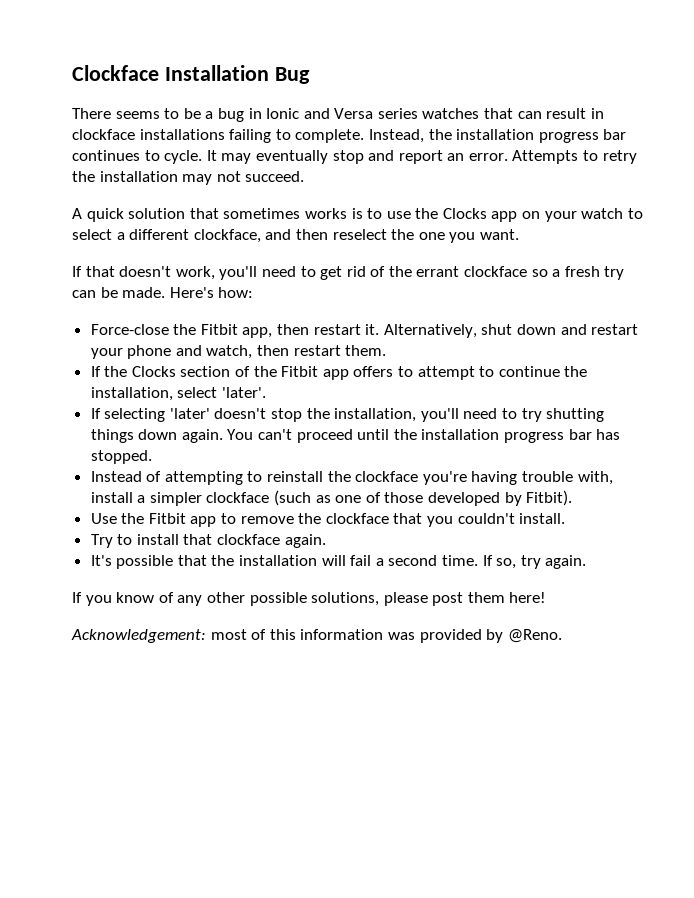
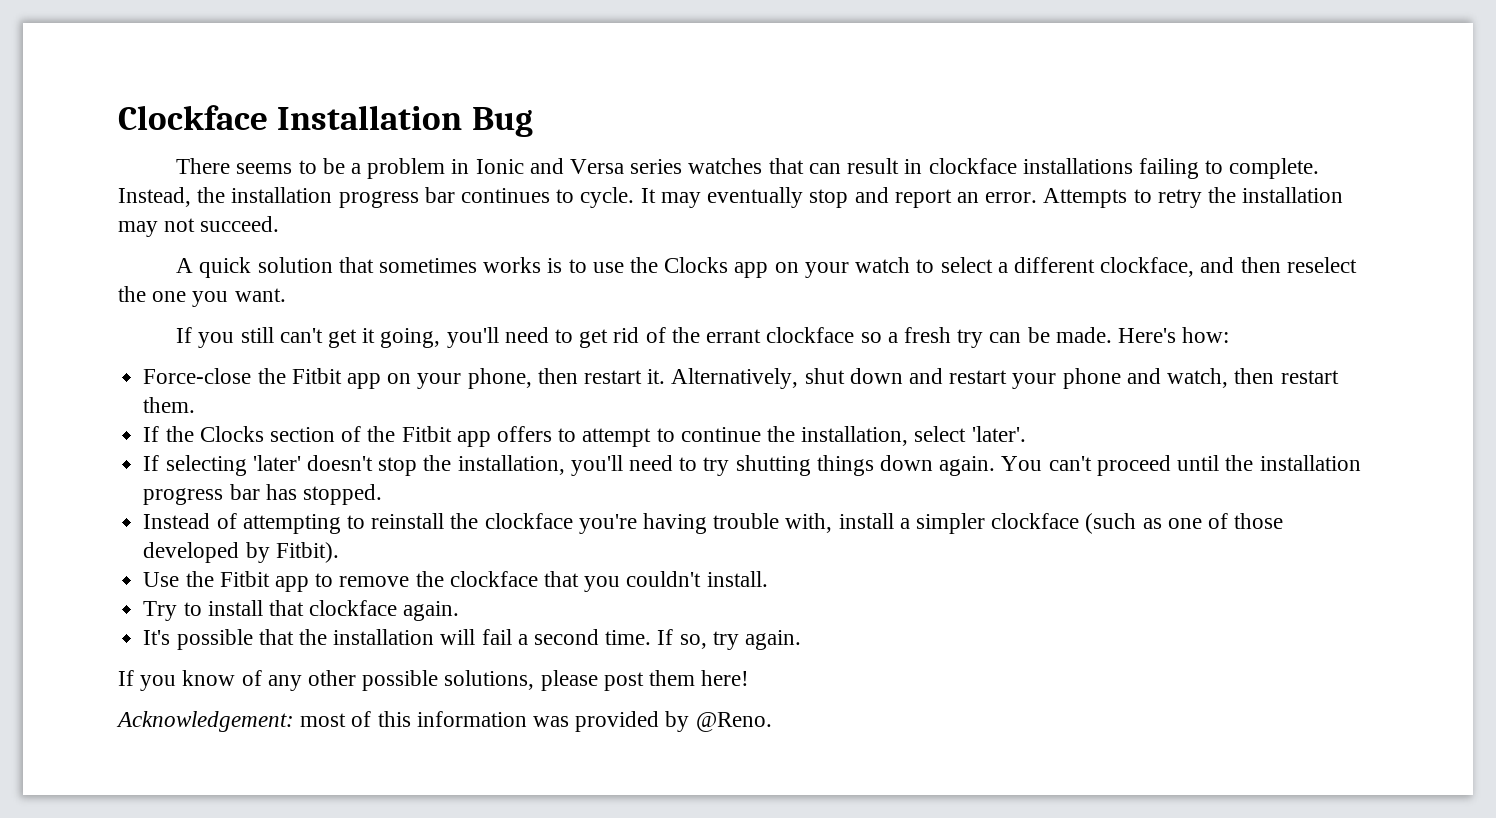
- There seems to be a bug in Ionic and Versa series watches that can result in clockface installations failing to complete.
+ There seems to be a problem in Ionic and Versa series watches that can result in clockface installations failing to complete.
- If that doesn't work, you'll need to get rid of the errant clockface so a fresh try can be made.
+ If you still can't get it going, you'll need to get rid of the errant clockface so a fresh try can be made.
- Force-close the Fitbit app, then restart it.
+ Force-close the Fitbit app on your phone, then restart it.

